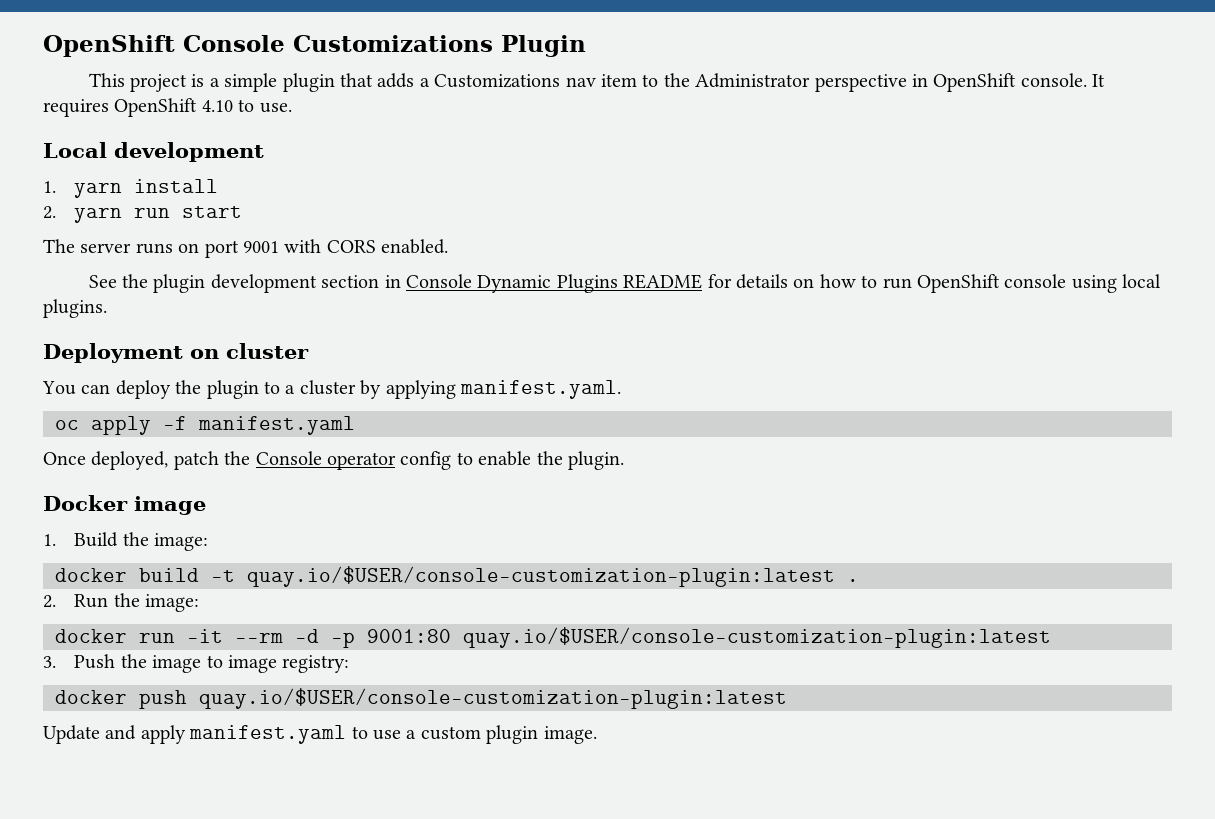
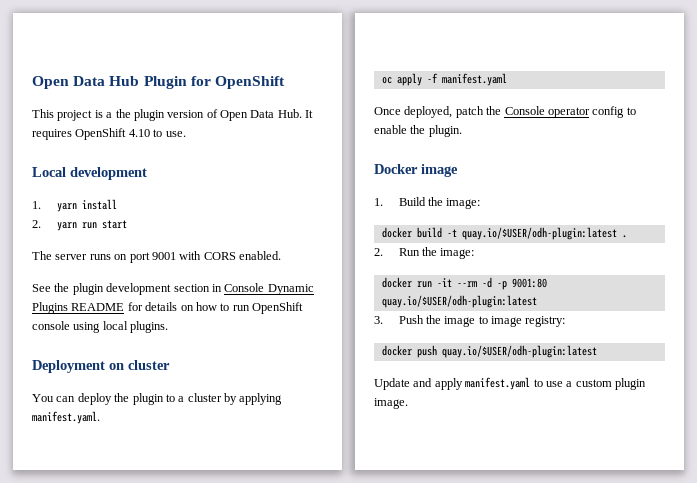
- OpenShift Console Customizations Plugin
- This project is a simple plugin that adds a Customizations nav item to the Administrator perspective in OpenShift console. It requires OpenShift 4.10 to use.
+ Open Data Hub Plugin for OpenShift
+ This project is a the plugin version of Open Data Hub. It requires OpenShift 4.10 to use.
- docker build -t quay.io/$USER/console-customization-plugin:latest .
+ docker build -t quay.io/$USER/odh-plugin:latest .
- docker run -it --rm -d -p 9001:80 quay.io/$USER/console-customization-plugin:latest
+ docker run -it --rm -d -p 9001:80 quay.io/$USER/odh-plugin:latest
- docker push quay.io/$USER/console-customization-plugin:latest
+ docker push quay.io/$USER/odh-plugin:latest

